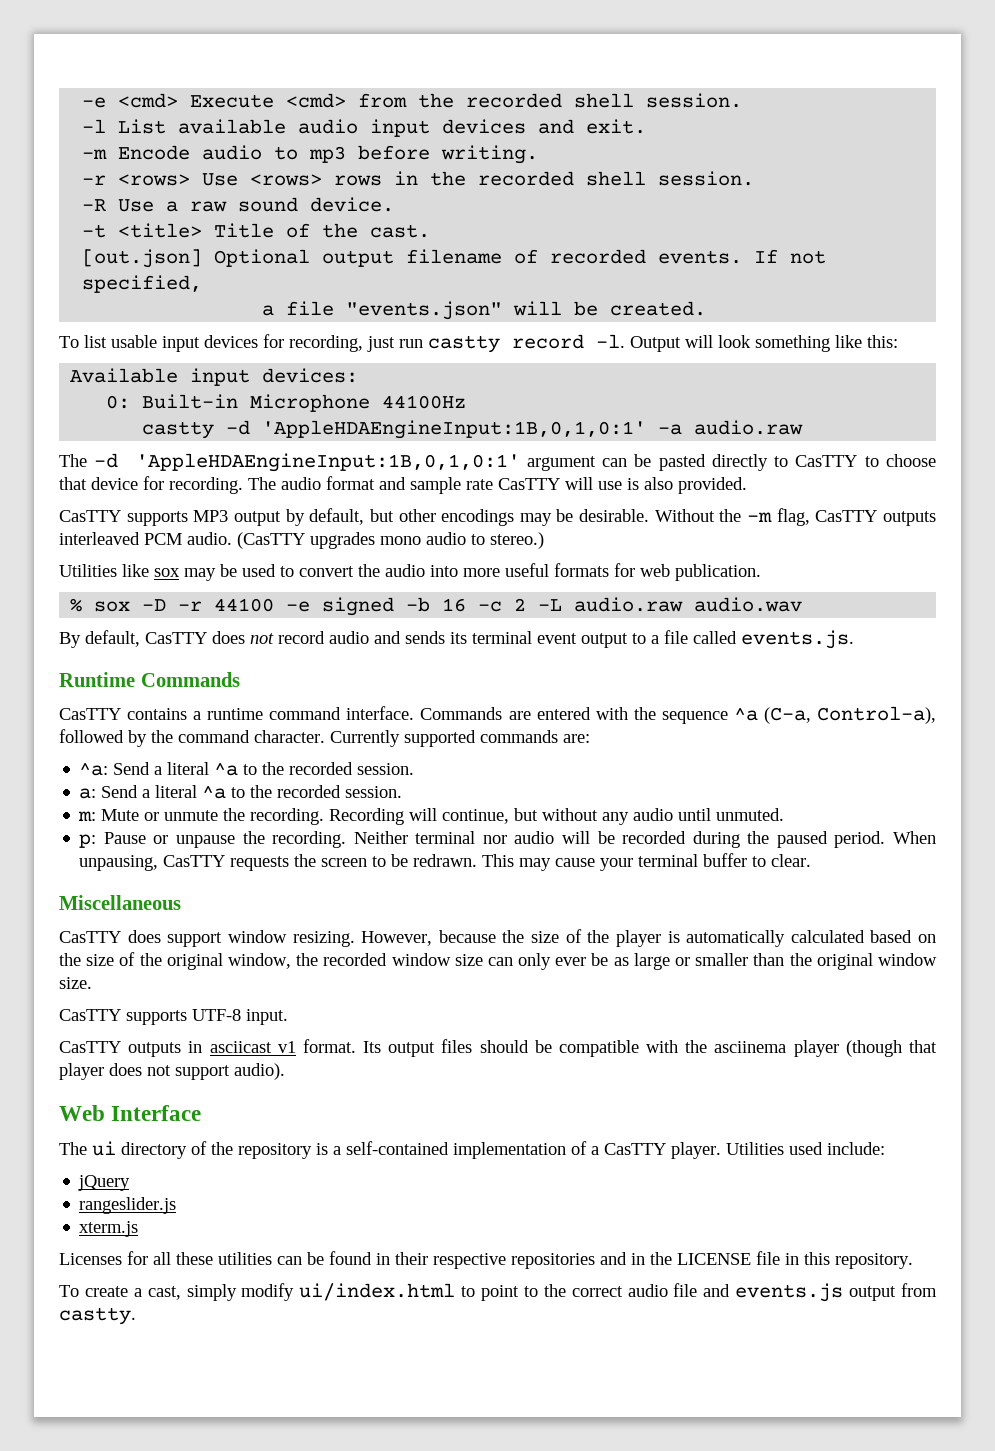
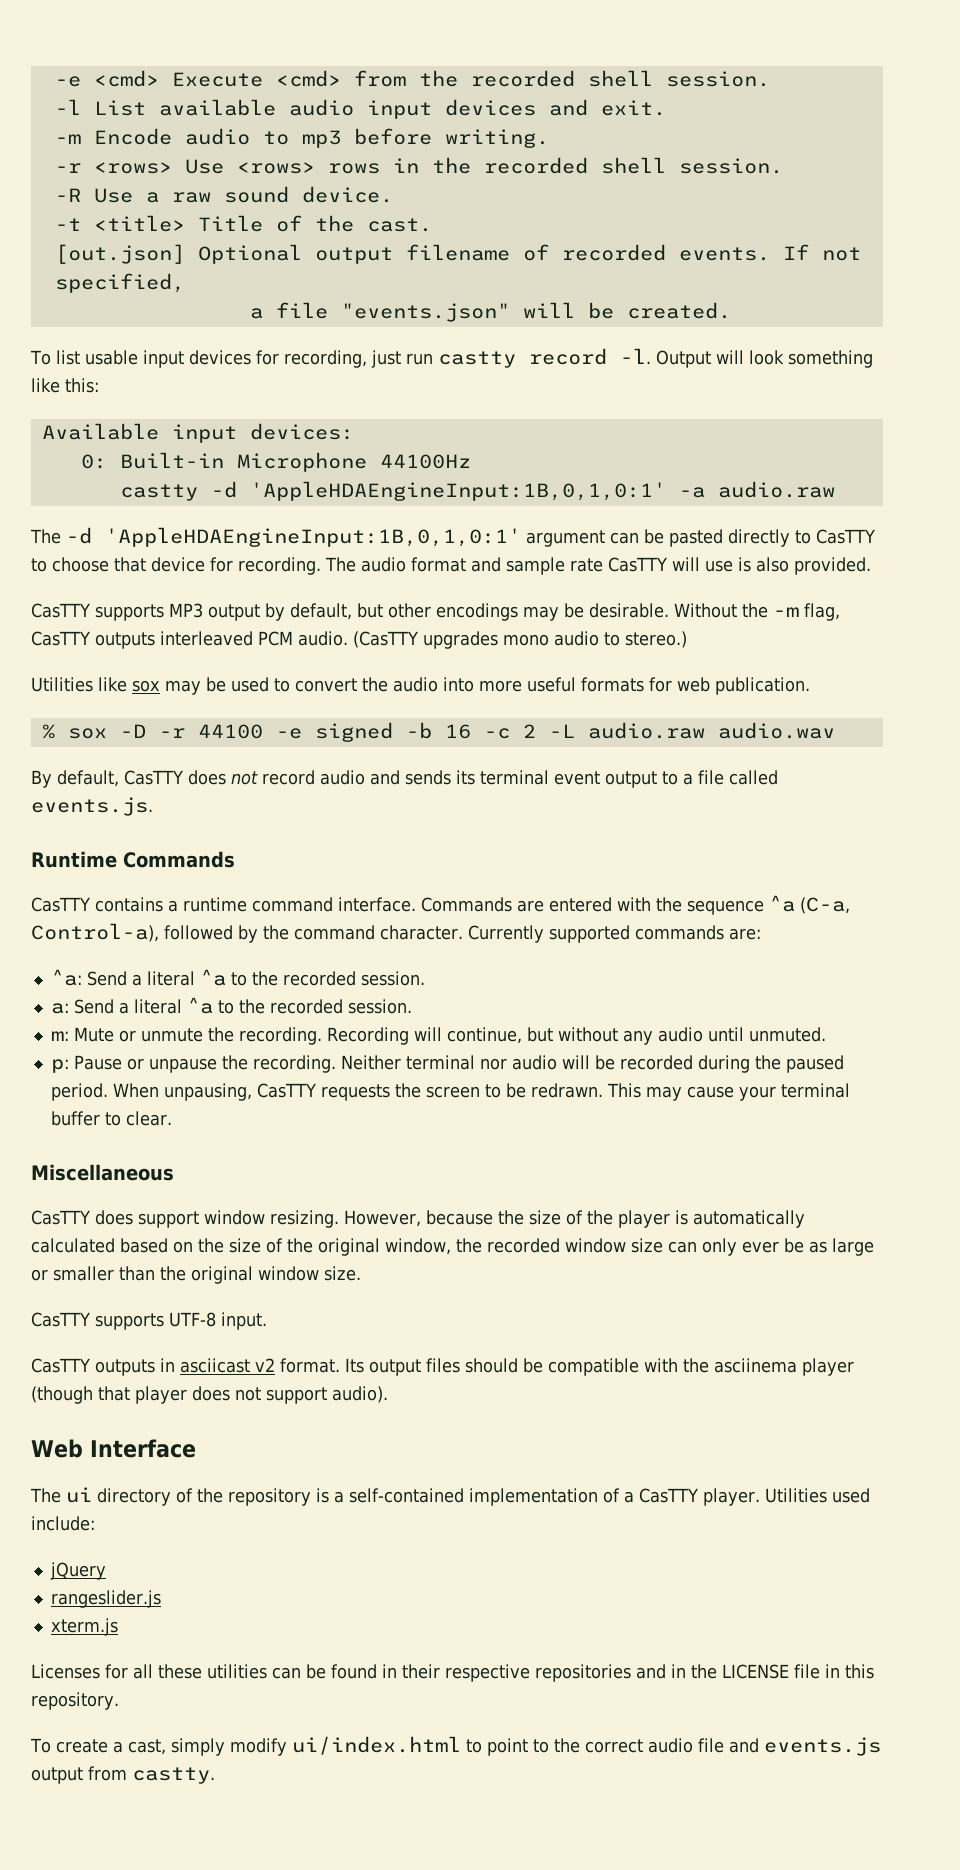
- CasTTY outputs in asciicast v1 format.
+ CasTTY outputs in asciicast v2 format.

